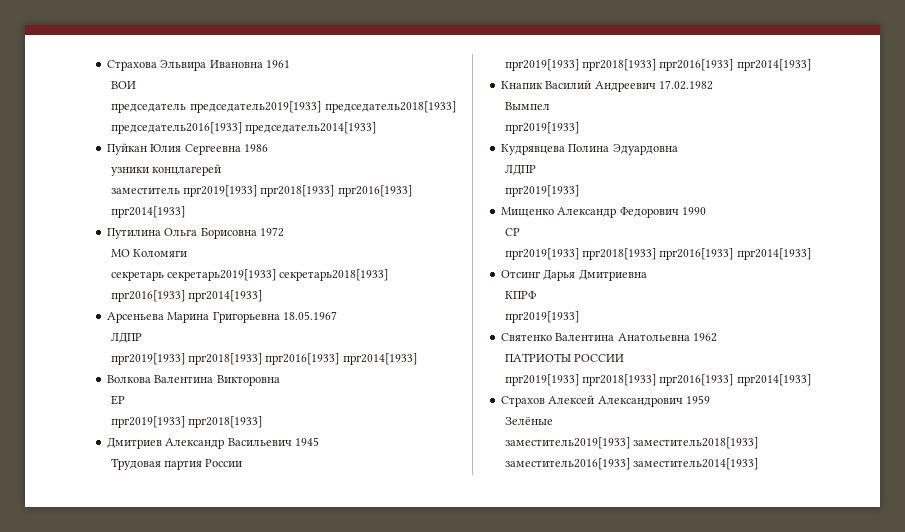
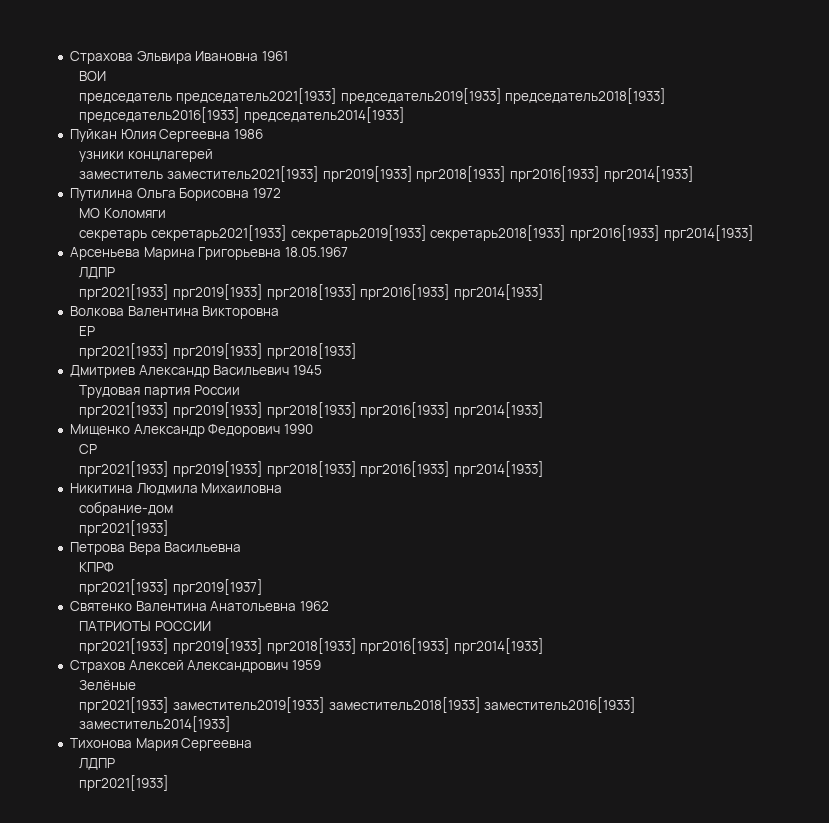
- председатель председатель2019[1933] председатель2018[1933] председатель2016[1933] председатель2014[1933]
+ председатель председатель2021[1933] председатель2019[1933] председатель2018[1933] председатель2016[1933] председатель2014[1933]
- заместитель прг2019[1933] прг2018[1933] прг2016[1933] прг2014[1933]
+ заместитель заместитель2021[1933] прг2019[1933] прг2018[1933] прг2016[1933] прг2014[1933]
- секретарь секретарь2019[1933] секретарь2018[1933] прг2016[1933] прг2014[1933]
+ секретарь секретарь2021[1933] секретарь2019[1933] секретарь2018[1933] прг2016[1933] прг2014[1933]
  Арсеньева Марина Григорьевна 18.05.1967
  ЛДПР
- прг2019[1933] прг2018[1933] прг2016[1933] прг2014[1933]
+ прг2021[1933] прг2019[1933] прг2018[1933] прг2016[1933] прг2014[1933]
  ЕР
- прг2019[1933] прг2018[1933]
+ прг2021[1933] прг2019[1933] прг2018[1933]
  Трудовая партия России
- прг2019[1933] прг2018[1933] прг2016[1933] прг2014[1933]
- Кнапик Василий Андреевич 17.02.1982
- Вымпел
- прг2019[1933]
- Кудрявцева Полина Эдуардовна
- ЛДПР
- прг2019[1933]
+ прг2021[1933] прг2019[1933] прг2018[1933] прг2016[1933] прг2014[1933]
  СР
- прг2019[1933] прг2018[1933] прг2016[1933] прг2014[1933]
- Отсинг Дарья Дмитриевна
+ прг2021[1933] прг2019[1933] прг2018[1933] прг2016[1933] прг2014[1933]
+ Никитина Людмила Михаиловна
+ собрание-дом
+ прг2021[1933]
+ Петрова Вера Васильевна
  КПРФ
- прг2019[1933]
+ прг2021[1933] прг2019[1937]
  ПАТРИОТЫ РОССИИ
- прг2019[1933] прг2018[1933] прг2016[1933] прг2014[1933]
+ прг2021[1933] прг2019[1933] прг2018[1933] прг2016[1933] прг2014[1933]
- заместитель2019[1933] заместитель2018[1933] заместитель2016[1933] заместитель2014[1933]
+ прг2021[1933] заместитель2019[1933] заместитель2018[1933] заместитель2016[1933] заместитель2014[1933]
+ Тихонова Мария Сергеевна
+ ЛДПР
+ прг2021[1933]

